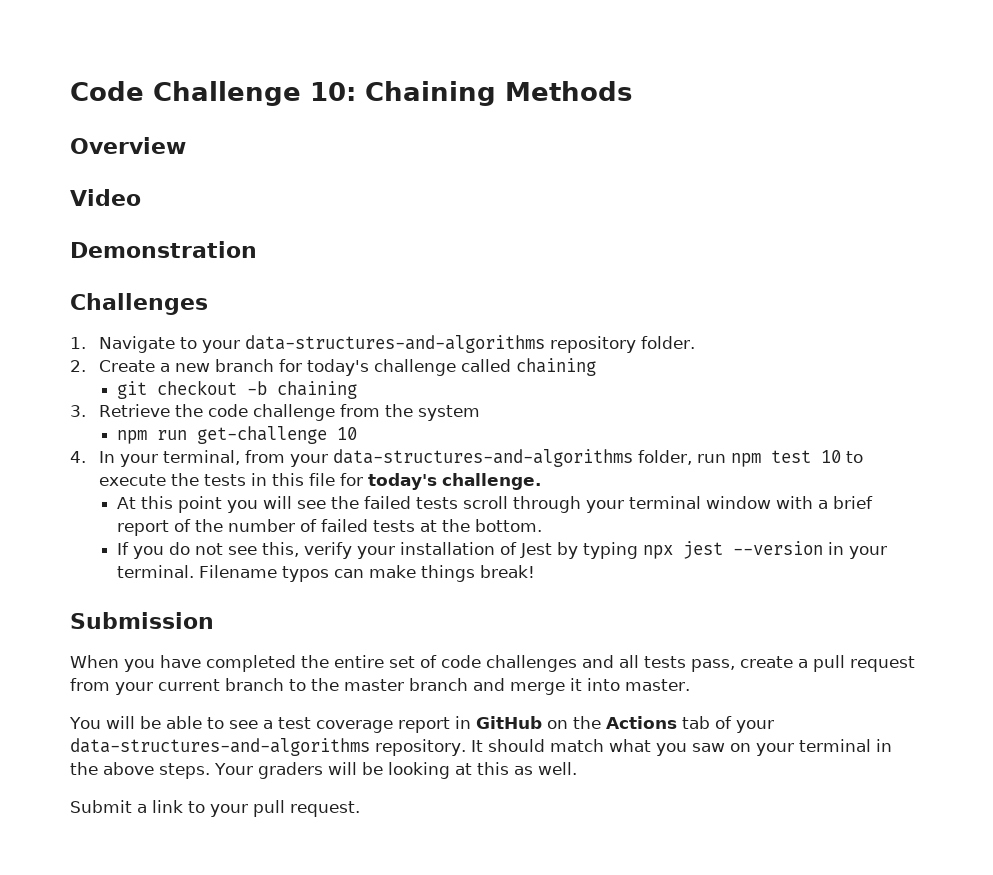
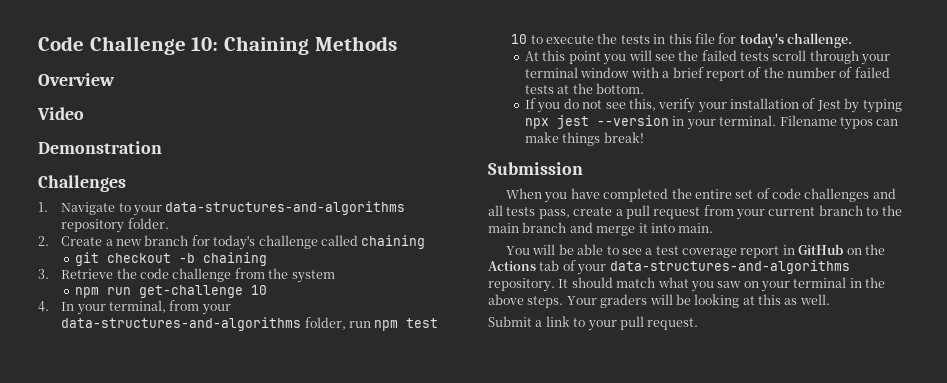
- When you have completed the entire set of code challenges and all tests pass, create a pull request from your current branch to the master branch and merge it into master.
+ When you have completed the entire set of code challenges and all tests pass, create a pull request from your current branch to the main branch and merge it into main.

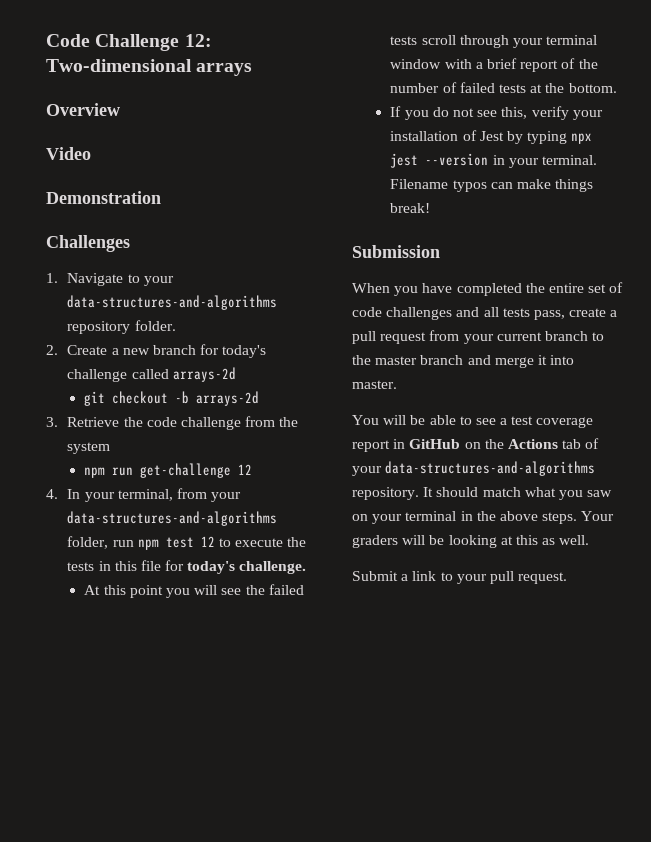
- Code Challenge 10: Chaining Methods
+ Code Challenge 12: Two-dimensional arrays
- 2. Create a new branch for today's challenge called chaining
+ 2. Create a new branch for today's challenge called arrays-2d
- git checkout -b chaining
+ git checkout -b arrays-2d
- npm run get-challenge 10
+ npm run get-challenge 12
- 4. In your terminal, from your data-structures-and-algorithms folder, run npm test 10 to execute the tests in this file for today's challenge.
+ 4. In your terminal, from your data-structures-and-algorithms folder, run npm test 12 to execute the tests in this file for today's challenge.
- When you have completed the entire set of code challenges and all tests pass, create a pull request from your current branch to the main branch and merge it into main.
+ When you have completed the entire set of code challenges and all tests pass, create a pull request from your current branch to the master branch and merge it into master.

